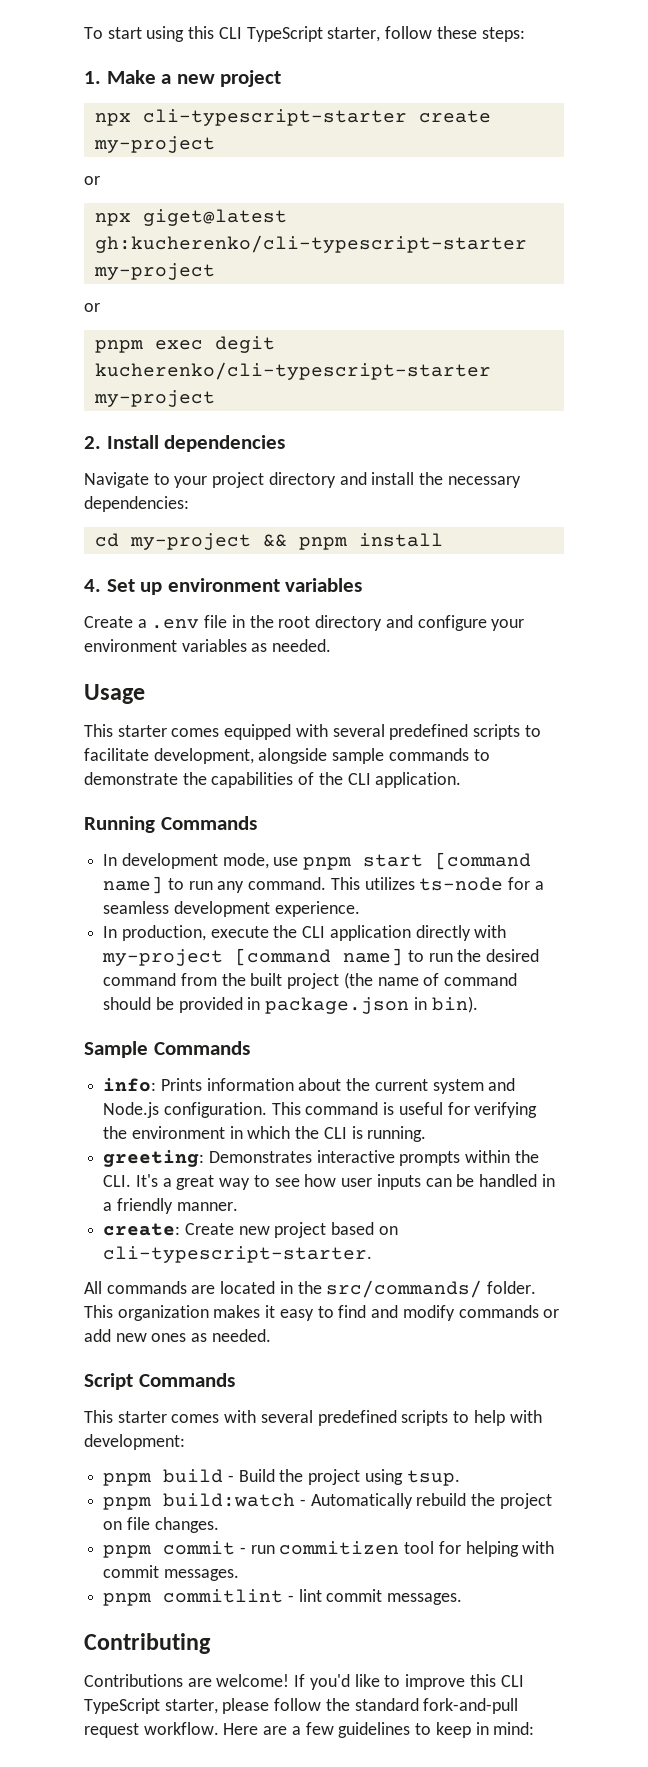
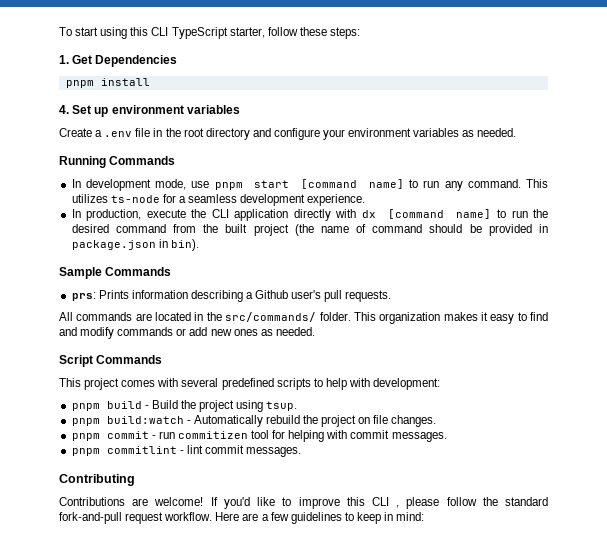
- 1. Make a new project
- npx cli-typescript-starter create my-project
- or
- npx giget@latest gh:kucherenko/cli-typescript-starter my-project
- or
- pnpm exec degit kucherenko/cli-typescript-starter my-project
- 2. Install dependencies
- Navigate to your project directory and install the necessary dependencies:
- cd my-project && pnpm install
+ 1. Get Dependencies
+ pnpm install
- Usage
- This starter comes equipped with several predefined scripts to facilitate development, alongside sample commands to demonstrate the capabilities of the CLI application.
- In production, execute the CLI application directly with my-project [command name] to run the desired command from the built project (the name of command should be provided in package.json in bin).
+ In production, execute the CLI application directly with dx [command name] to run the desired command from the built project (the name of command should be provided in package.json in bin).
- info: Prints information about the current system and Node.js configuration. This command is useful for verifying the environment in which the CLI is running.
- greeting: Demonstrates interactive prompts within the CLI. It's a great way to see how user inputs can be handled in a friendly manner.
- create: Create new project based on cli-typescript-starter.
+ prs: Prints information describing a Github user's pull requests.
- This starter comes with several predefined scripts to help with development:
+ This project comes with several predefined scripts to help with development:
- If you'd like to improve this CLI TypeScript starter, please follow the standard fork-and-pull request workflow.
+ If you'd like to improve this CLI , please follow the standard fork-and-pull request workflow.

